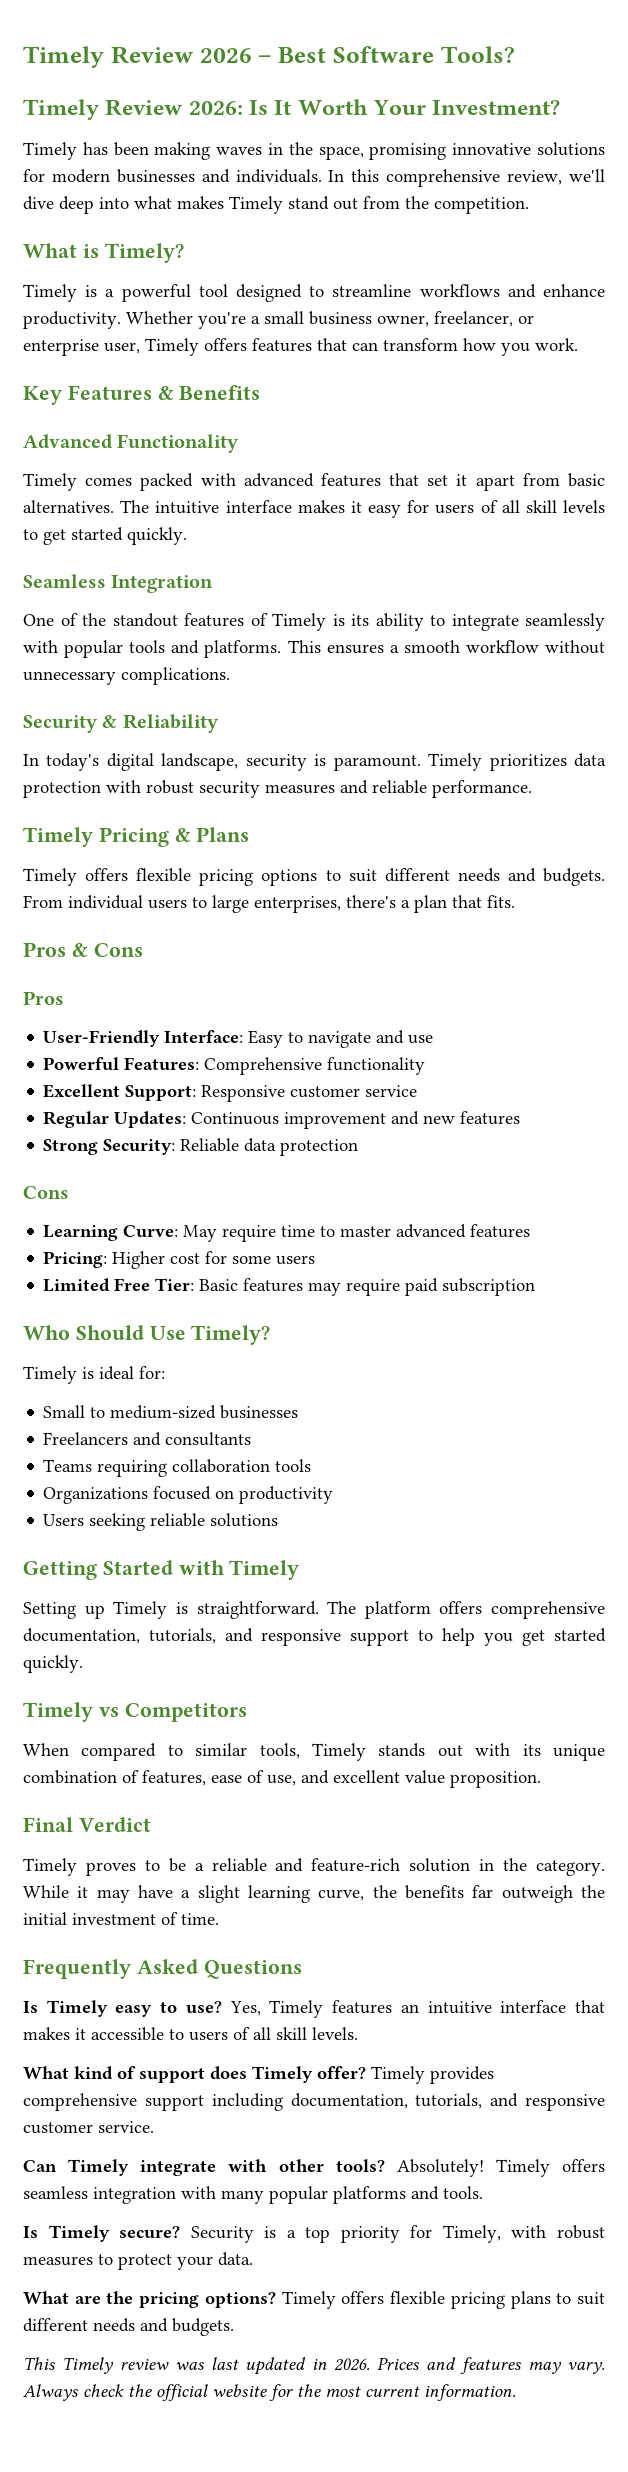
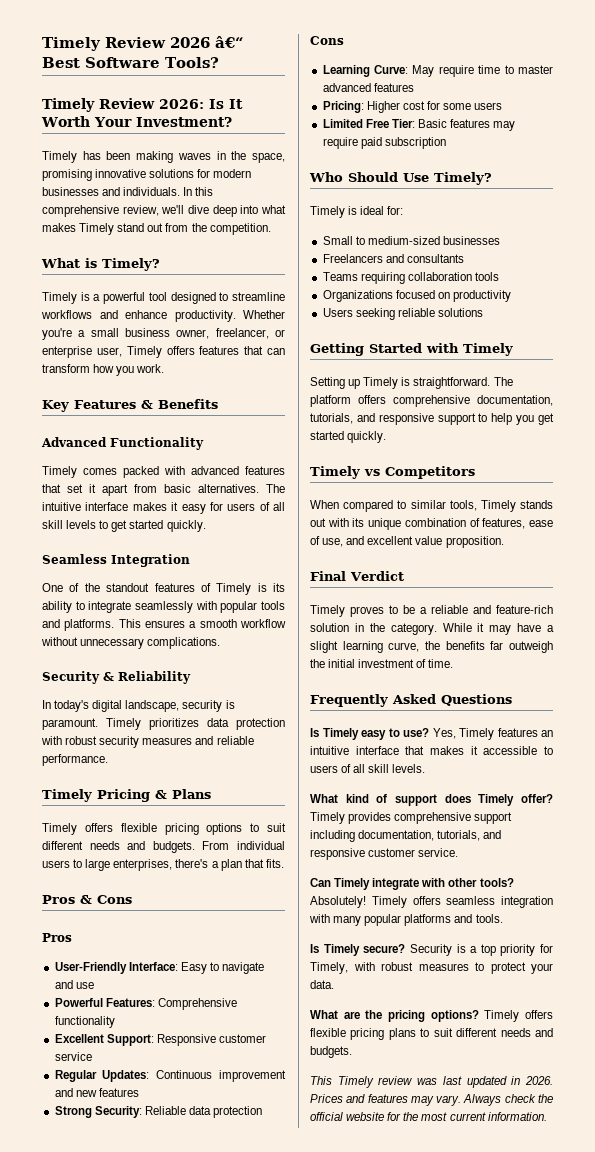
- Timely Review 2026 – Best Software Tools?
+ Timely Review 2026 â€“ Best Software Tools?

